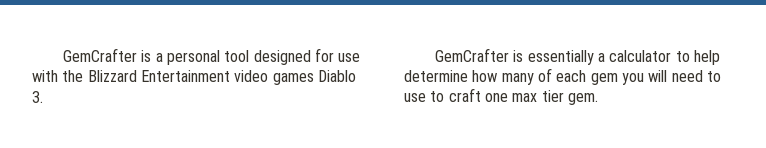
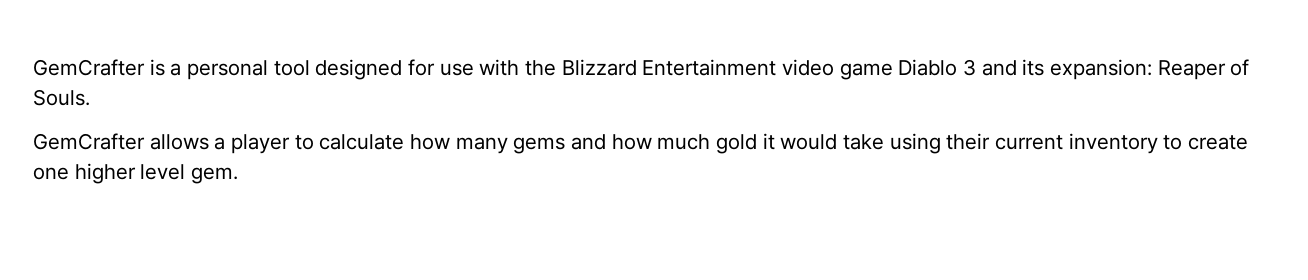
- GemCrafter is a personal tool designed for use with the Blizzard Entertainment video games Diablo 3.
- GemCrafter is essentially a calculator to help determine how many of each gem you will need to use to craft one max tier gem.
+ GemCrafter is a personal tool designed for use with the Blizzard Entertainment video game Diablo 3 and its expansion: Reaper of Souls.
+ GemCrafter allows a player to calculate how many gems and how much gold it would take using their current inventory to create one higher level gem.

